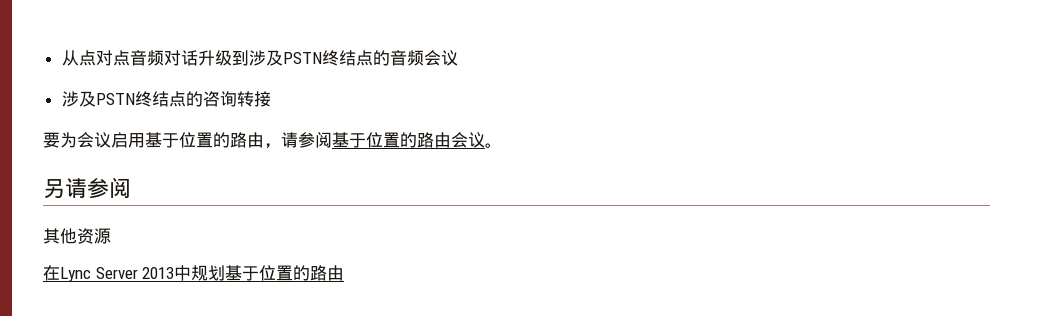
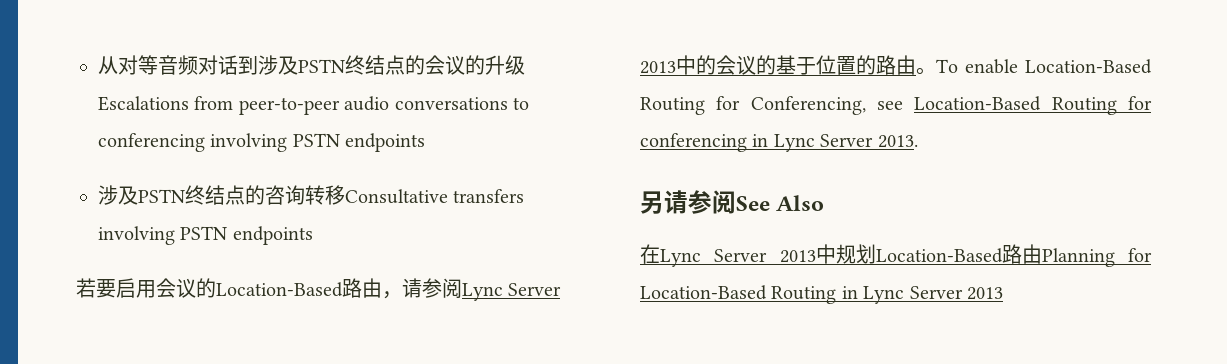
- 从点对点音频对话升级到涉及PSTN终结点的音频会议
+ 从对等音频对话到涉及PSTN终结点的会议的升级Escalations from peer-to-peer audio conversations to conferencing involving PSTN endpoints
- 涉及PSTN终结点的咨询转接
- 要为会议启用基于位置的路由，请参阅基于位置的路由会议。
+ 涉及PSTN终结点的咨询转移Consultative transfers involving PSTN endpoints
+ 若要启用会议的Location-Based路由，请参阅Lync Server 2013中的会议的基于位置的路由。To enable Location-Based Routing for Conferencing, see Location-Based Routing for conferencing in Lync Server 2013.
- 另请参阅
- 其他资源
+ 另请参阅See Also
- 在Lync Server 2013中规划基于位置的路由
+ 在Lync Server 2013中规划Location-Based路由Planning for Location-Based Routing in Lync Server 2013

